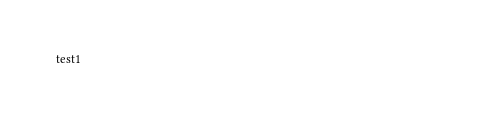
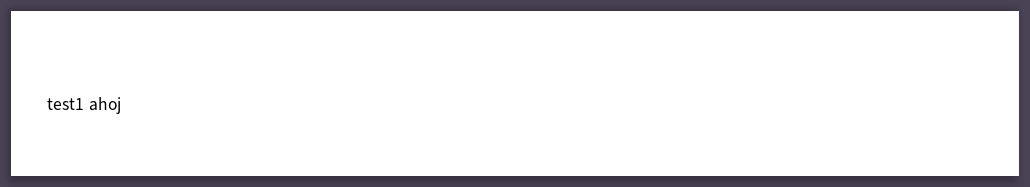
- test1
+ test1 ahoj

